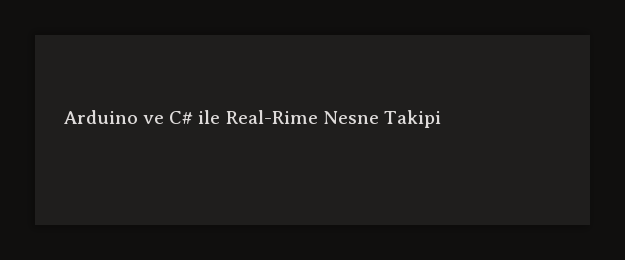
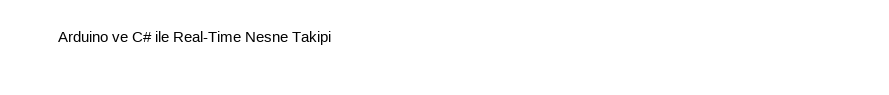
- Arduino ve C# ile Real-Rime Nesne Takipi
+ Arduino ve C# ile Real-Time Nesne Takipi

